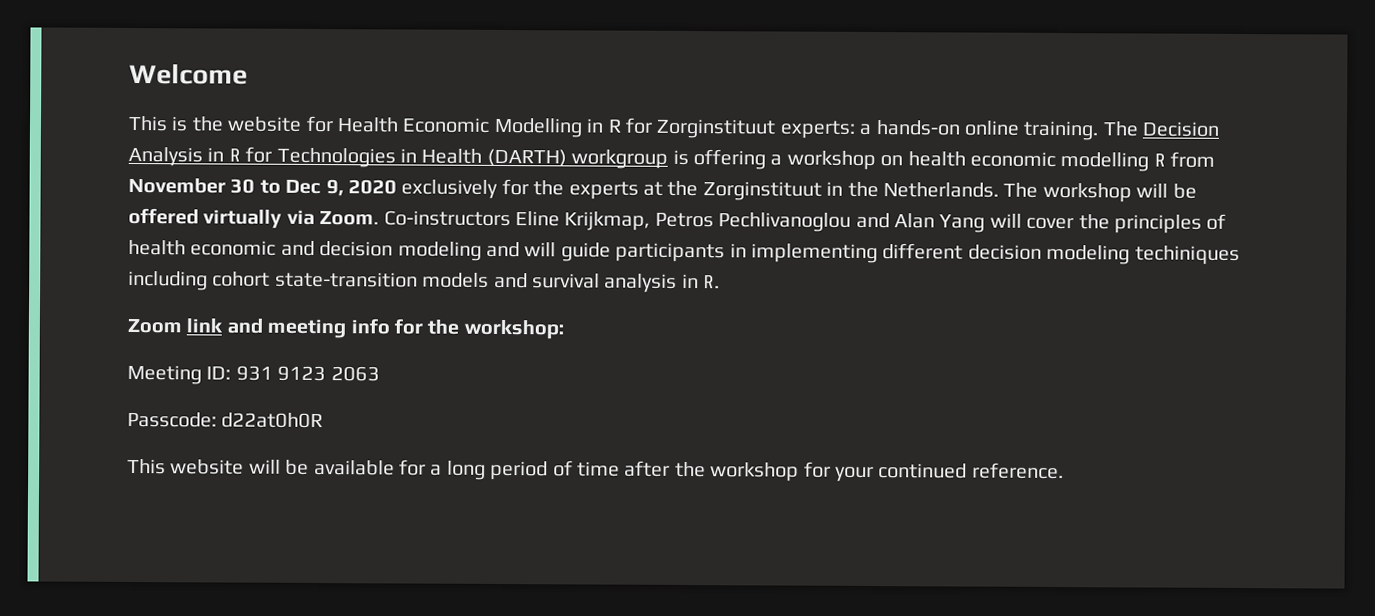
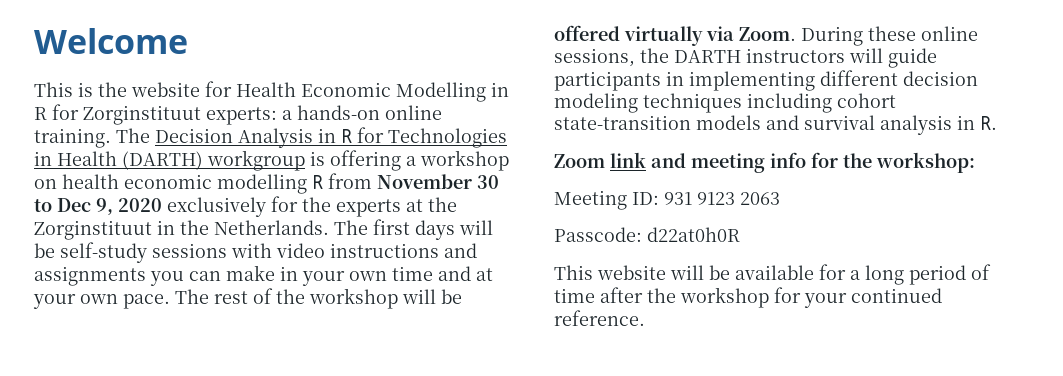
- The workshop will be offered virtually via Zoom.
+ The first days will be self-study sessions with video instructions and assignments you can make in your own time and at your own pace. The rest of the workshop will be offered virtually via Zoom.
- Co-instructors Eline Krijkmap, Petros Pechlivanoglou and Alan Yang will cover the principles of health economic and decision modeling and will guide participants in implementing different decision modeling techiniques including cohort state-transition models and survival analysis in R.
+ During these online sessions, the DARTH instructors will guide participants in implementing different decision modeling techniques including cohort state-transition models and survival analysis in R.

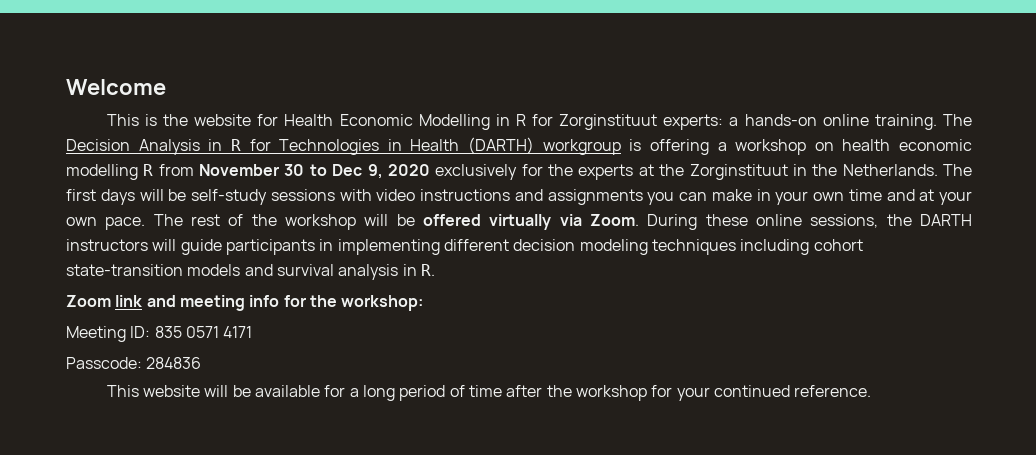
- Meeting ID: 931 9123 2063
+ Meeting ID: 835 0571 4171
- Passcode: d22at0h0R
+ Passcode: 284836

